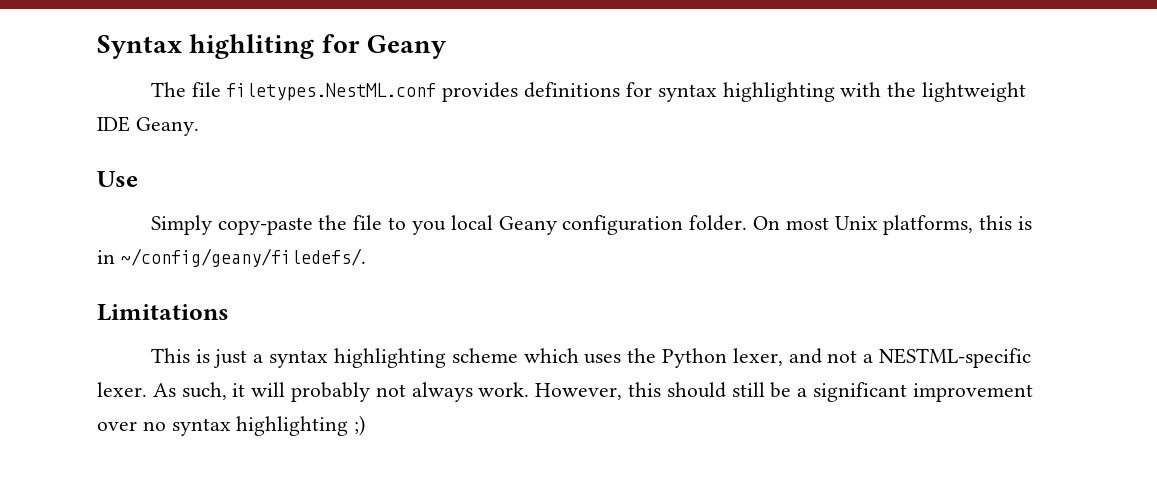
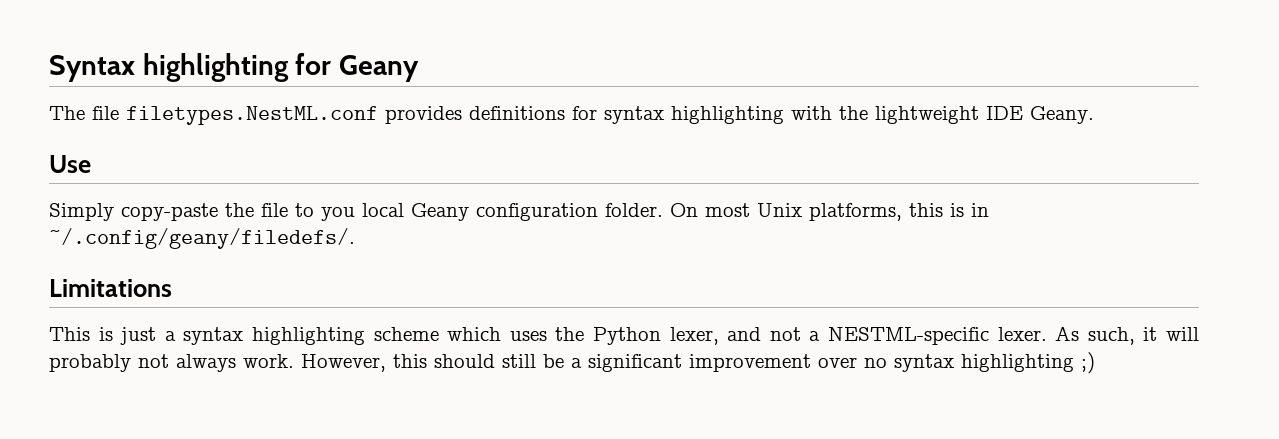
- Syntax highliting for Geany
+ Syntax highlighting for Geany
- On most Unix platforms, this is in ~/config/geany/filedefs/.
+ On most Unix platforms, this is in ~/.config/geany/filedefs/.

